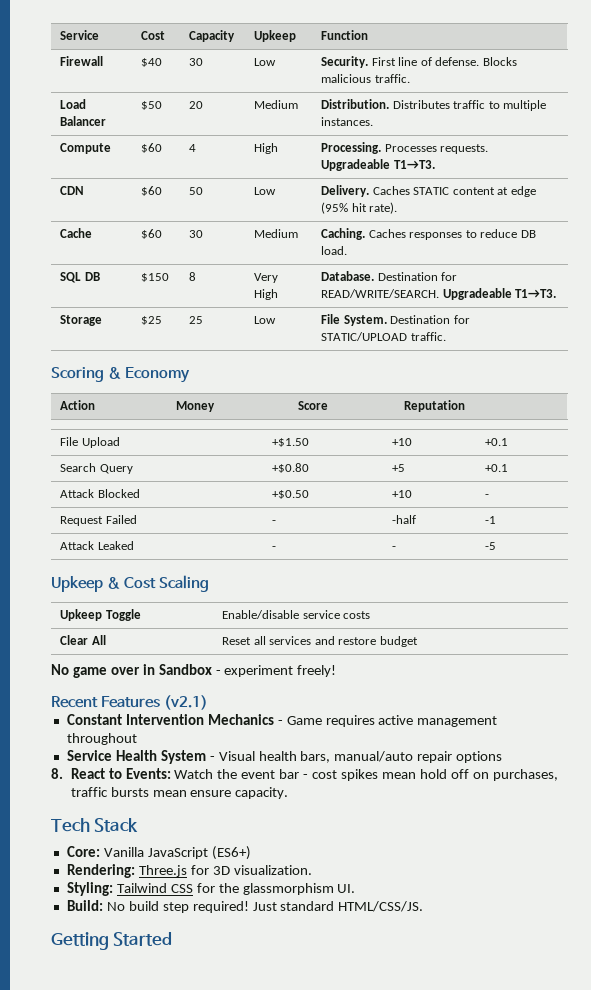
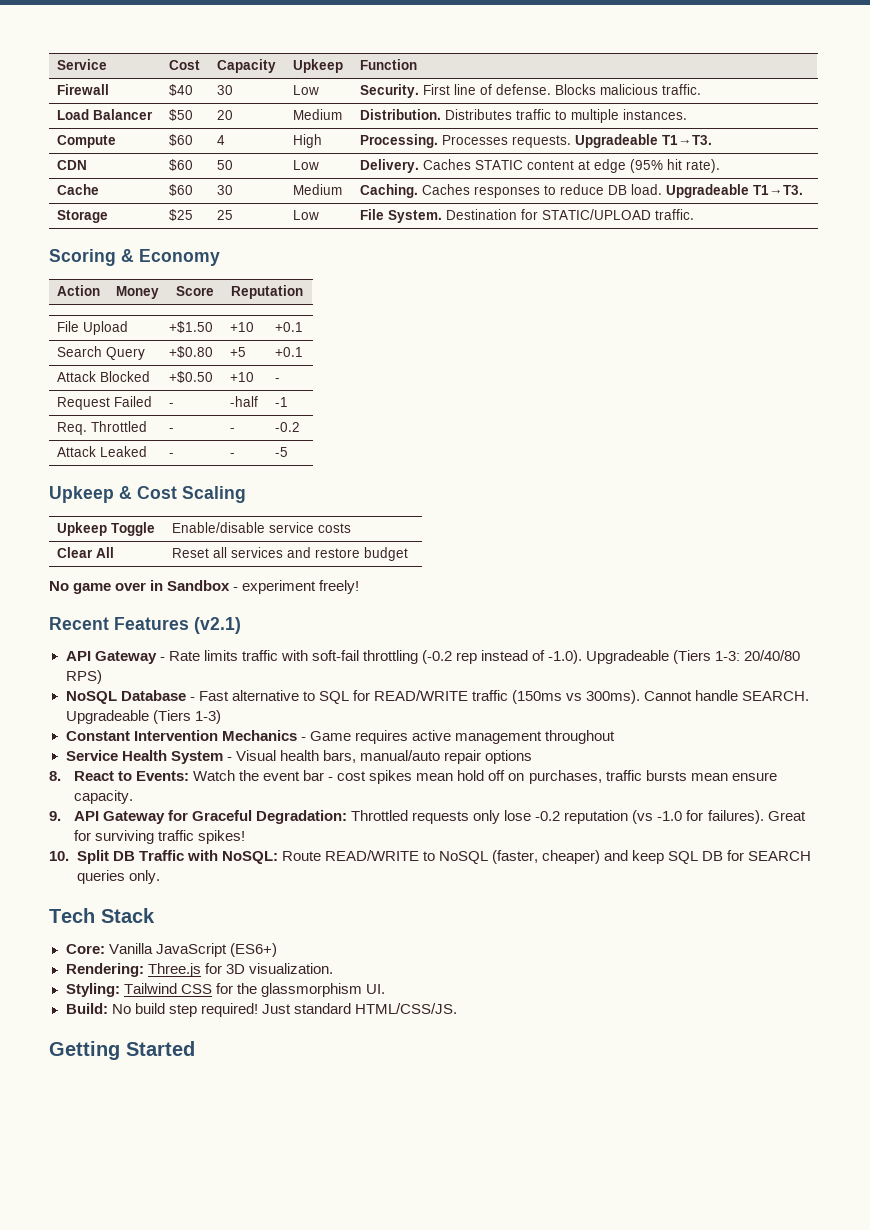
- Cache | $60 | 30 | Medium | Caching. Caches responses to reduce DB load.
- SQL DB | $150 | 8 | Very High | Database. Destination for READ/WRITE/SEARCH. Upgradeable T1→T3.
+ Cache | $60 | 30 | Medium | Caching. Caches responses to reduce DB load. Upgradeable T1→T3.
+ Req. Throttled | - | - | -0.2
+ API Gateway - Rate limits traffic with soft-fail throttling (-0.2 rep instead of -1.0). Upgradeable (Tiers 1-3: 20/40/80 RPS)
+ NoSQL Database - Fast alternative to SQL for READ/WRITE traffic (150ms vs 300ms). Cannot handle SEARCH. Upgradeable (Tiers 1-3)
+ 9. API Gateway for Graceful Degradation: Throttled requests only lose -0.2 reputation (vs -1.0 for failures). Great for surviving traffic spikes!
+ 10. Split DB Traffic with NoSQL: Route READ/WRITE to NoSQL (faster, cheaper) and keep SQL DB for SEARCH queries only.

